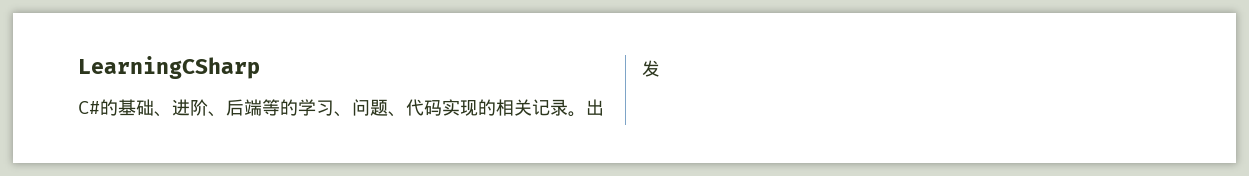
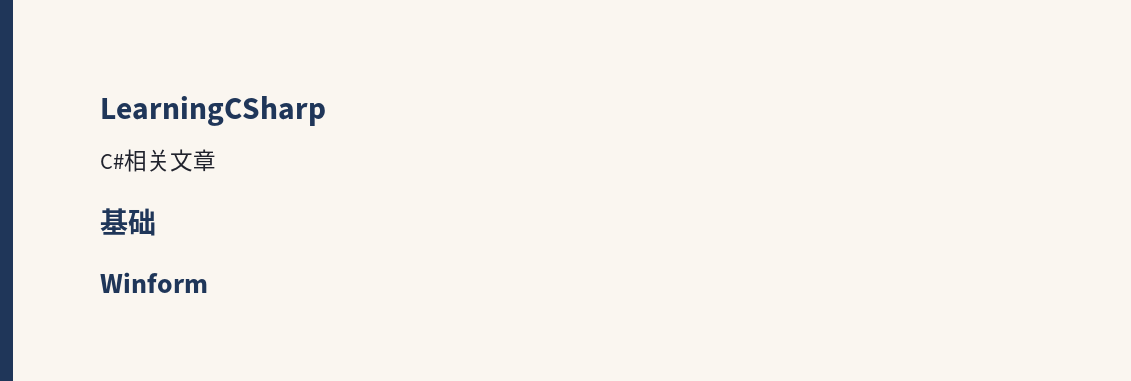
- C#的基础、进阶、后端等的学习、问题、代码实现的相关记录。出发
+ C#相关文章
+ 基础
+ Winform

